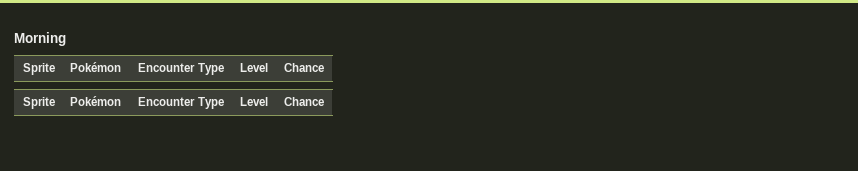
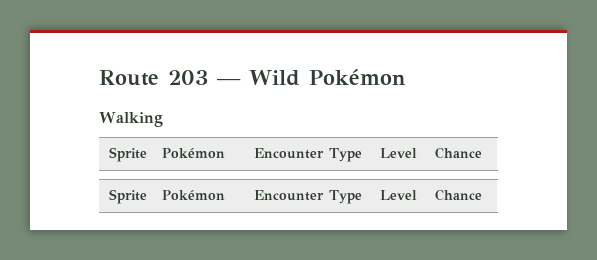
- Morning
+ Route 203 — Wild Pokémon
+ Walking

